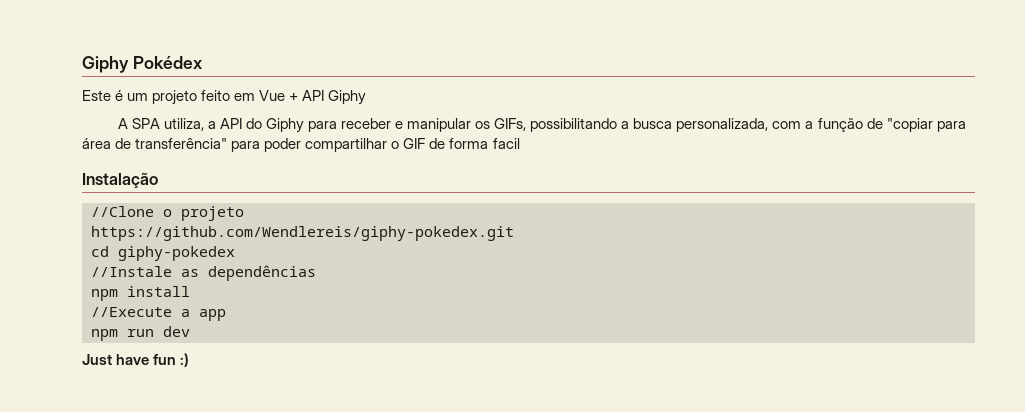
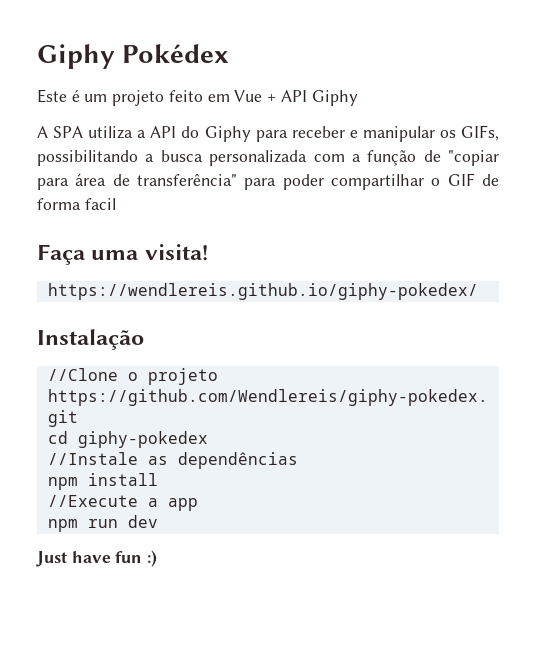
- A SPA utiliza, a API do Giphy para receber e manipular os GIFs, possibilitando a busca personalizada, com a função de "copiar para área de transferência" para poder compartilhar o GIF de forma facil
+ A SPA utiliza a API do Giphy para receber e manipular os GIFs, possibilitando a busca personalizada com a função de "copiar para área de transferência" para poder compartilhar o GIF de forma facil
+ Faça uma visita!
+ https://wendlereis.github.io/giphy-pokedex/

